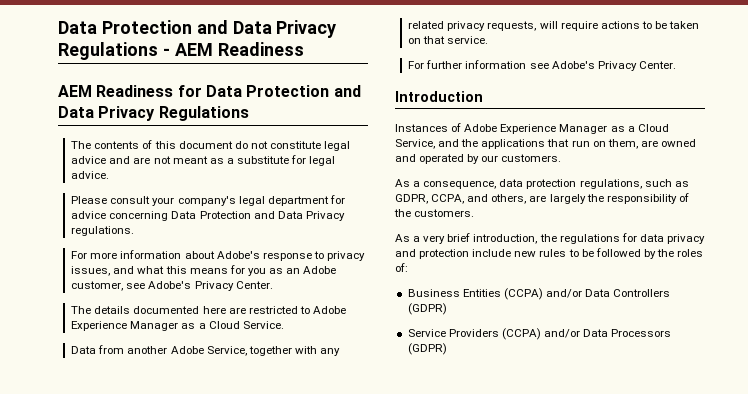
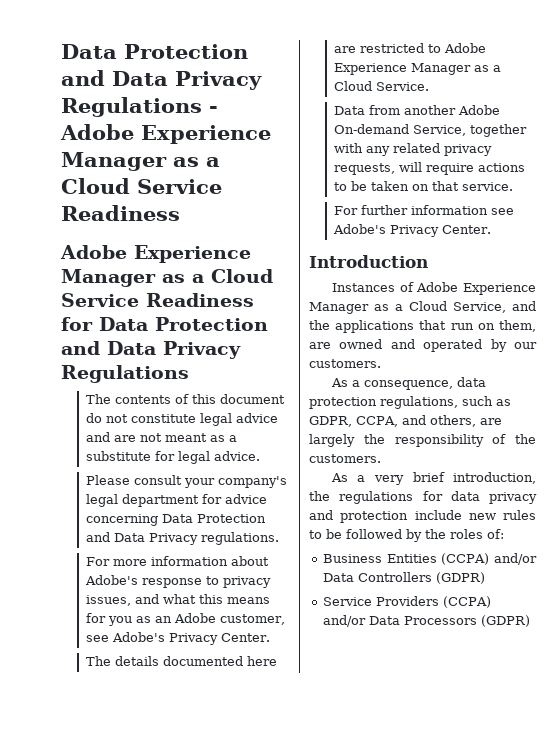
- Data Protection and Data Privacy Regulations - AEM Readiness
- AEM Readiness for Data Protection and Data Privacy Regulations
+ Data Protection and Data Privacy Regulations - Adobe Experience Manager as a Cloud Service Readiness
+ Adobe Experience Manager as a Cloud Service Readiness for Data Protection and Data Privacy Regulations
- Data from another Adobe Service, together with any related privacy requests, will require actions to be taken on that service.
+ Data from another Adobe On-demand Service, together with any related privacy requests, will require actions to be taken on that service.

